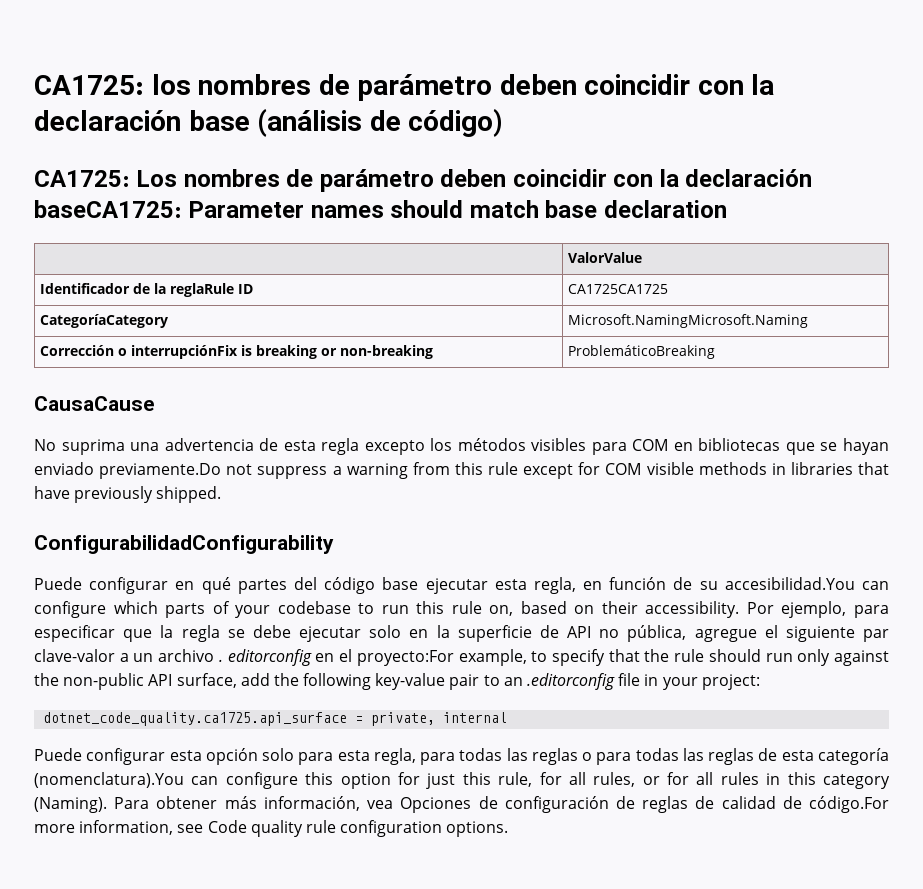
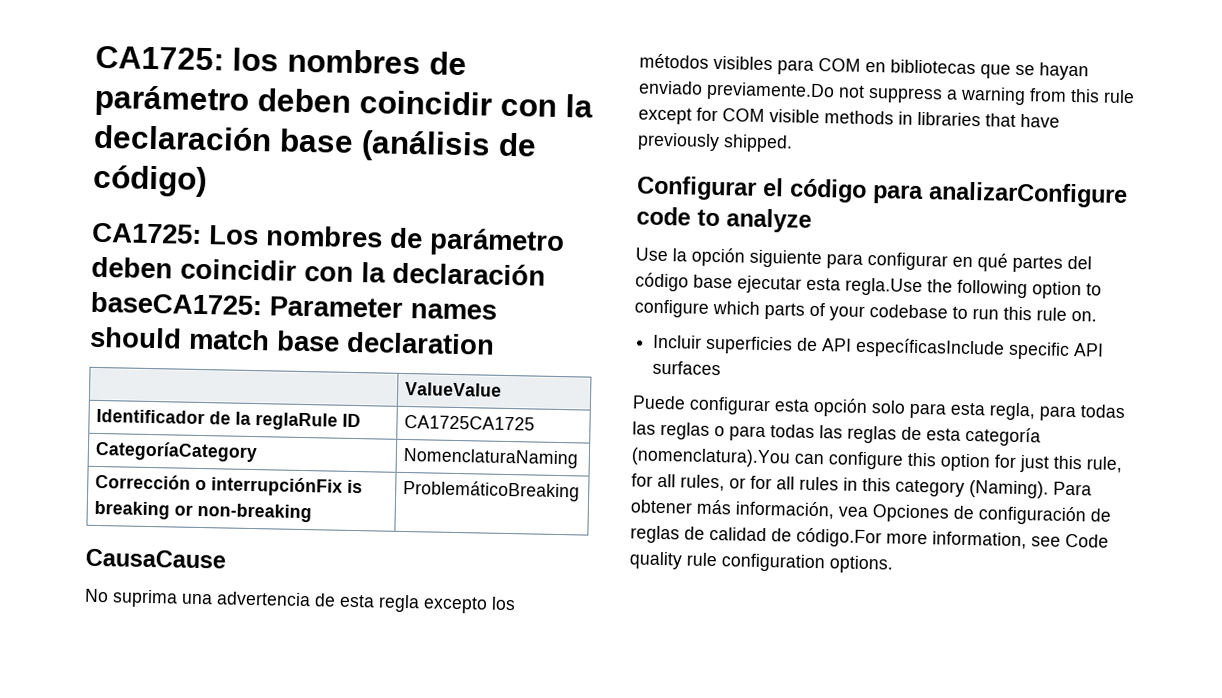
- | ValorValue
+ | ValueValue
- CategoríaCategory | Microsoft.NamingMicrosoft.Naming
+ CategoríaCategory | NomenclaturaNaming
- ConfigurabilidadConfigurability
- Puede configurar en qué partes del código base ejecutar esta regla, en función de su accesibilidad.You can configure which parts of your codebase to run this rule on, based on their accessibility. Por ejemplo, para especificar que la regla se debe ejecutar solo en la superficie de API no pública, agregue el siguiente par clave-valor a un archivo . editorconfig en el proyecto:For example, to specify that the rule should run only against the non-public API surface, add the following key-value pair to an .editorconfig file in your project:
- dotnet_code_quality.ca1725.api_surface = private, internal
+ Configurar el código para analizarConfigure code to analyze
+ Use la opción siguiente para configurar en qué partes del código base ejecutar esta regla.Use the following option to configure which parts of your codebase to run this rule on.
+ Incluir superficies de API específicasInclude specific API surfaces

